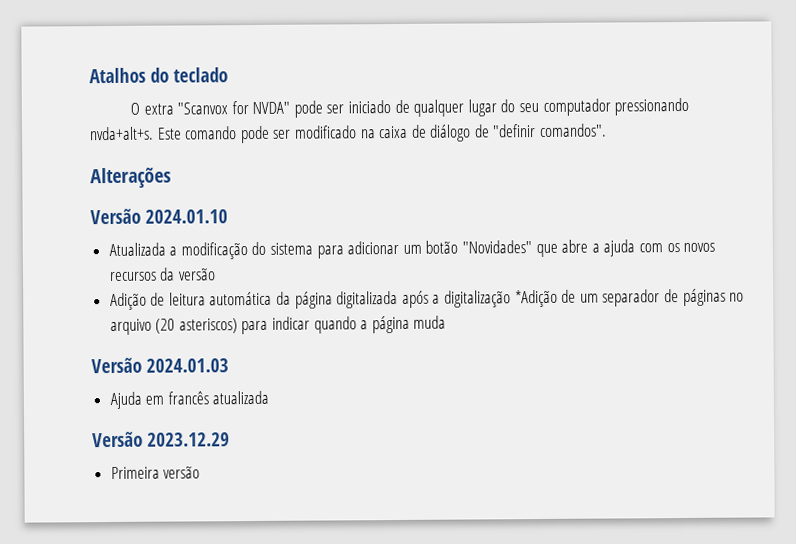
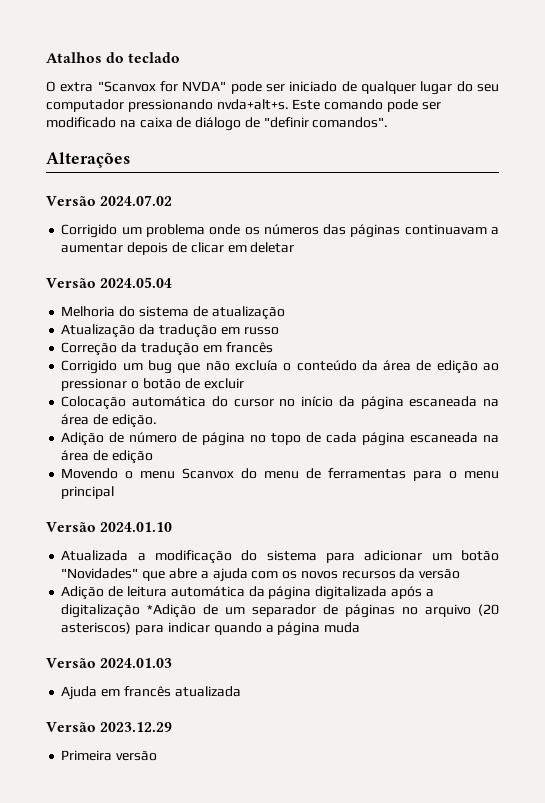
+ Versão 2024.07.02
+ Corrigido um problema onde os números das páginas continuavam a aumentar depois de clicar em deletar
+ Versão 2024.05.04
+ Melhoria do sistema de atualização
+ Atualização da tradução em russo
+ Correção da tradução em francês
+ Corrigido um bug que não excluía o conteúdo da área de edição ao pressionar o botão de excluir
+ Colocação automática do cursor no início da página escaneada na área de edição.
+ Adição de número de página no topo de cada página escaneada na área de edição
+ Movendo o menu Scanvox do menu de ferramentas para o menu principal

